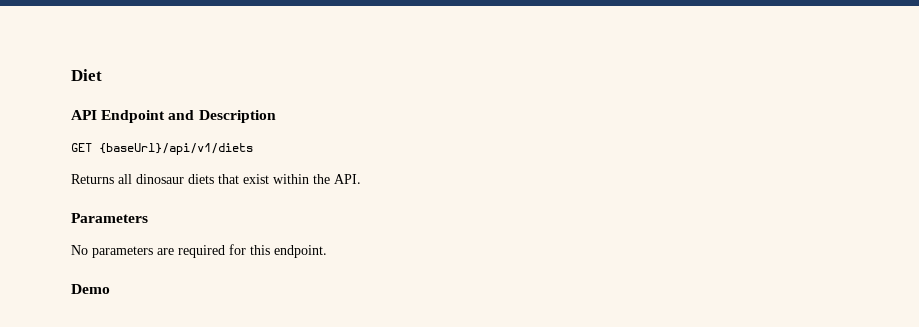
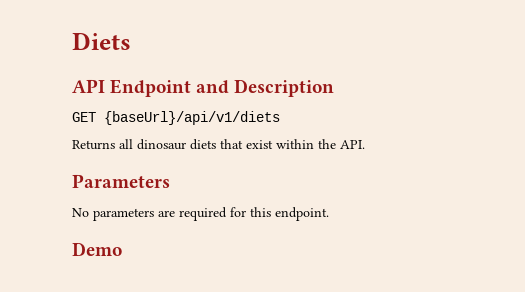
- Diet
+ Diets

